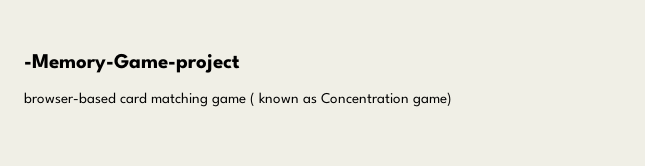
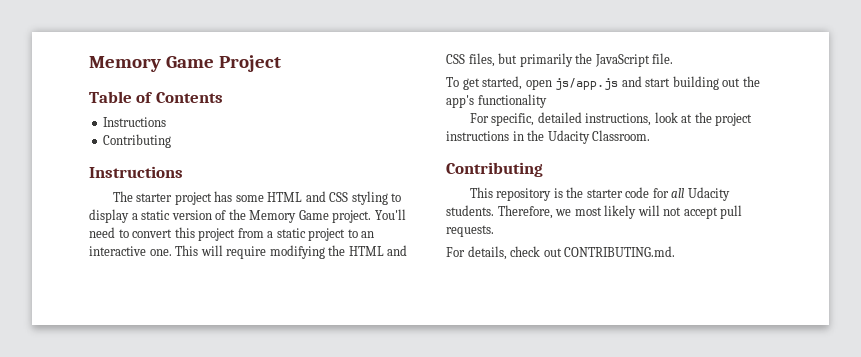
- -Memory-Game-project
- browser-based card matching game ( known as Concentration game)
+ Memory Game Project
+ Table of Contents
+ Instructions
+ Contributing
+ Instructions
+ The starter project has some HTML and CSS styling to display a static version of the Memory Game project. You'll need to convert this project from a static project to an interactive one. This will require modifying the HTML and CSS files, but primarily the JavaScript file.
+ To get started, open js/app.js and start building out the app's functionality
+ For specific, detailed instructions, look at the project instructions in the Udacity Classroom.
+ Contributing
+ This repository is the starter code for all Udacity students. Therefore, we most likely will not accept pull requests.
+ For details, check out CONTRIBUTING.md.

